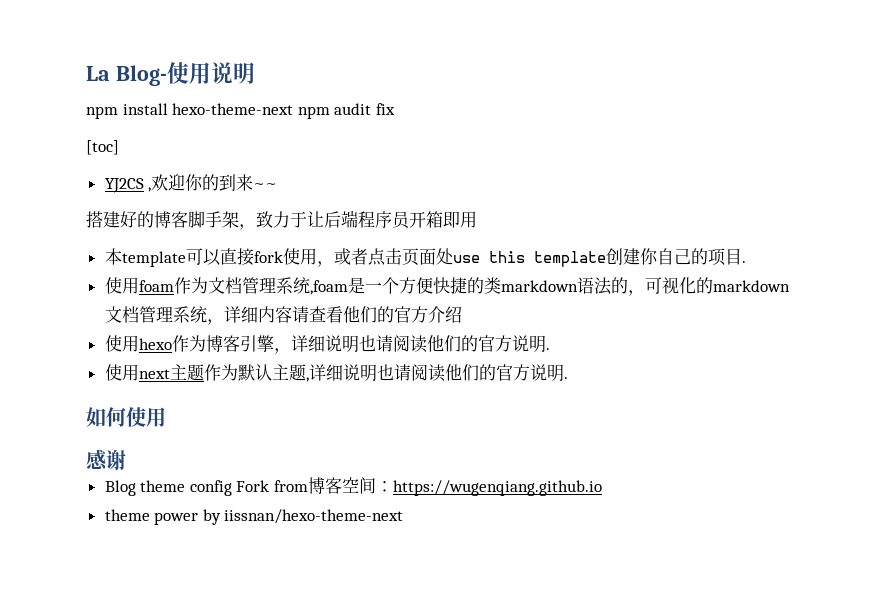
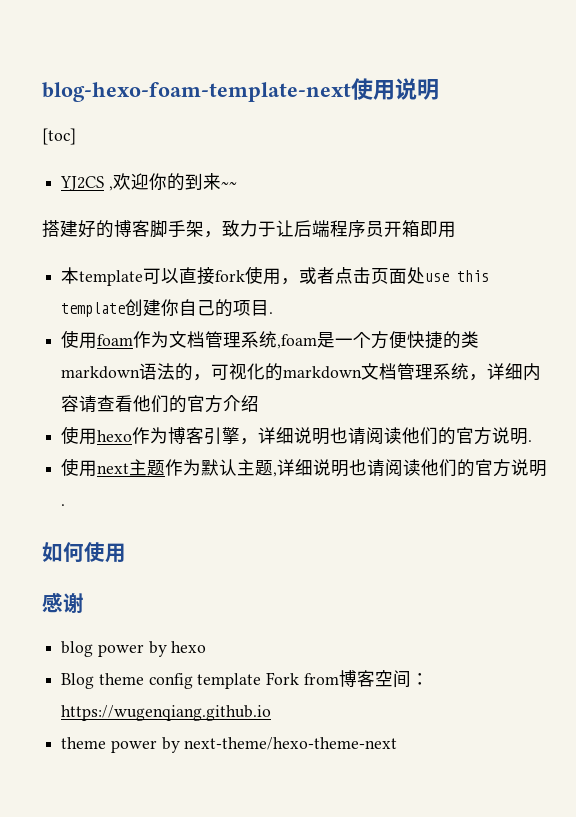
- La Blog-使用说明
+ blog-hexo-foam-template-next使用说明
- npm install hexo-theme-next npm audit fix
+ blog power by hexo
- Blog theme config Fork from博客空间：https://wugenqiang.github.io
+ Blog theme config template Fork from博客空间：https://wugenqiang.github.io
- theme power by iissnan/hexo-theme-next
+ theme power by next-theme/hexo-theme-next

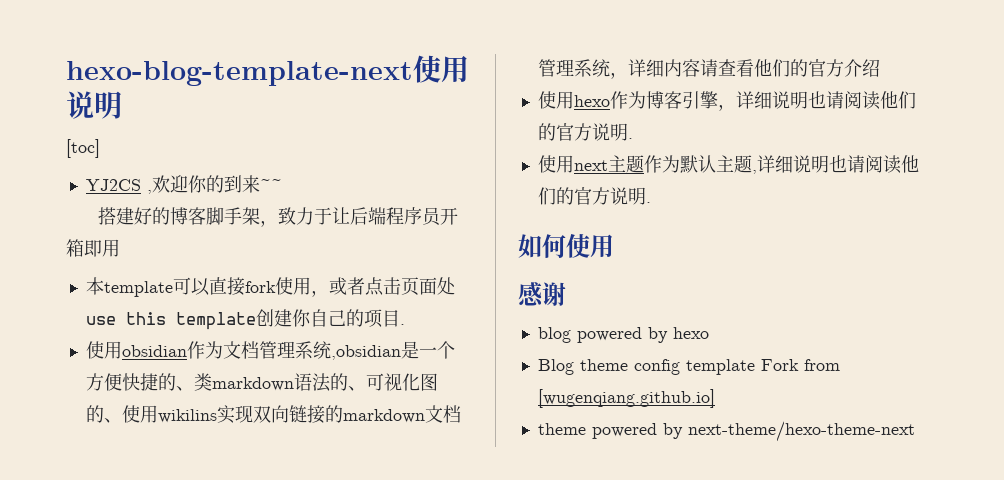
- blog-hexo-foam-template-next使用说明
+ hexo-blog-template-next使用说明
- 使用foam作为文档管理系统,foam是一个方便快捷的类markdown语法的，可视化的markdown文档管理系统，详细内容请查看他们的官方介绍
+ 使用obsidian作为文档管理系统,obsidian是一个方便快捷的、类markdown语法的、可视化图的、使用wikilins实现双向链接的markdown文档管理系统，详细内容请查看他们的官方介绍
- blog power by hexo
+ blog powered by hexo
- Blog theme config template Fork from博客空间：https://wugenqiang.github.io
- theme power by next-theme/hexo-theme-next
+ Blog theme config template Fork from [wugenqiang.github.io]
+ theme powered by next-theme/hexo-theme-next

